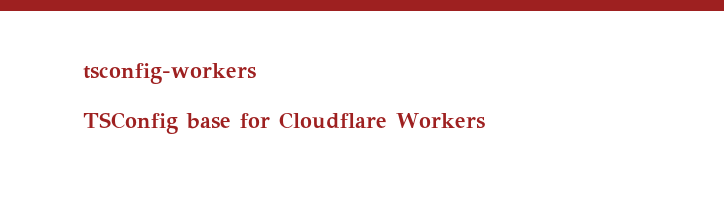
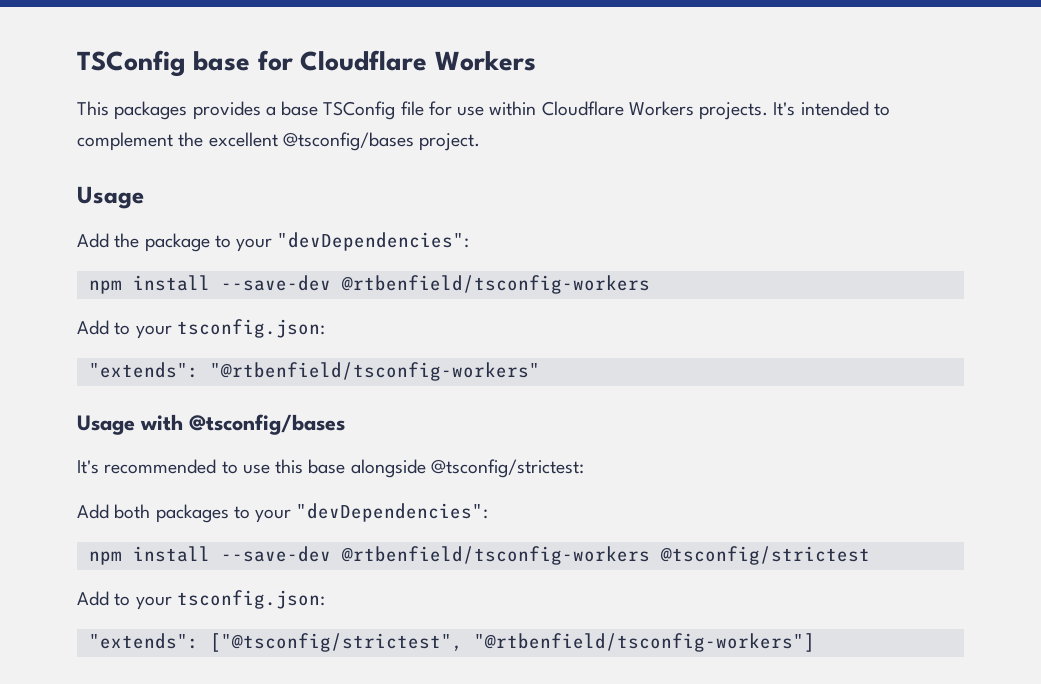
- tsconfig-workers
+ This packages provides a base TSConfig file for use within Cloudflare Workers projects. It's intended to complement the excellent @tsconfig/bases project.
+ Usage
+ Add the package to your "devDependencies":
+ npm install --save-dev @rtbenfield/tsconfig-workers
+ Add to your tsconfig.json:
+ "extends": "@rtbenfield/tsconfig-workers"
+ Usage with @tsconfig/bases
+ It's recommended to use this base alongside @tsconfig/strictest:
+ Add both packages to your "devDependencies":
+ npm install --save-dev @rtbenfield/tsconfig-workers @tsconfig/strictest
+ Add to your tsconfig.json:
+ "extends": ["@tsconfig/strictest", "@rtbenfield/tsconfig-workers"]

